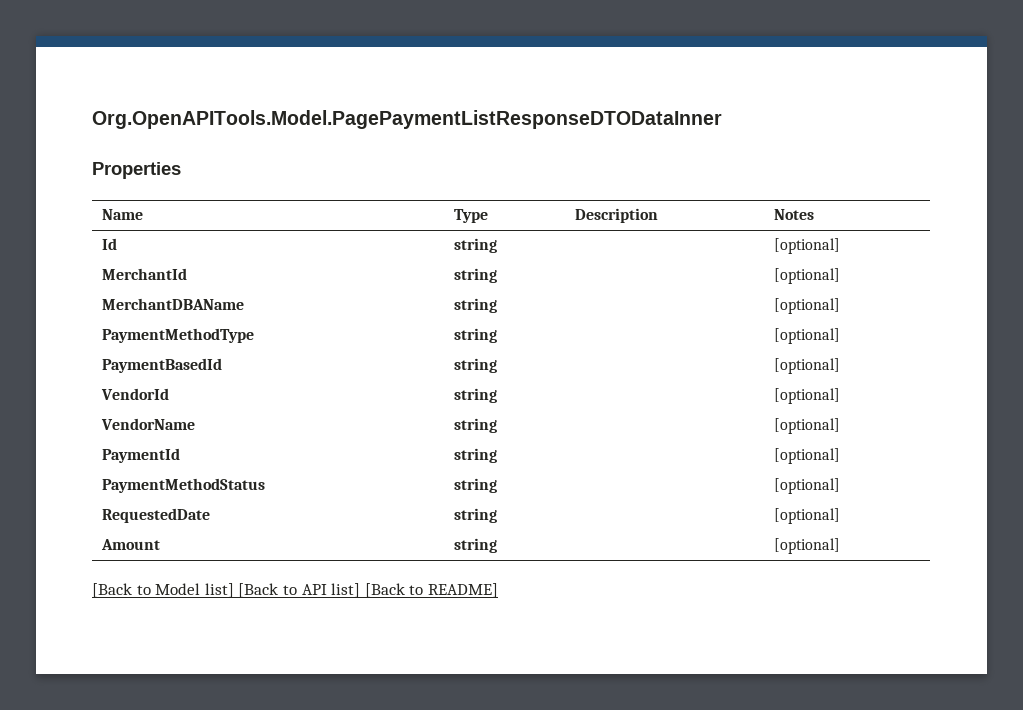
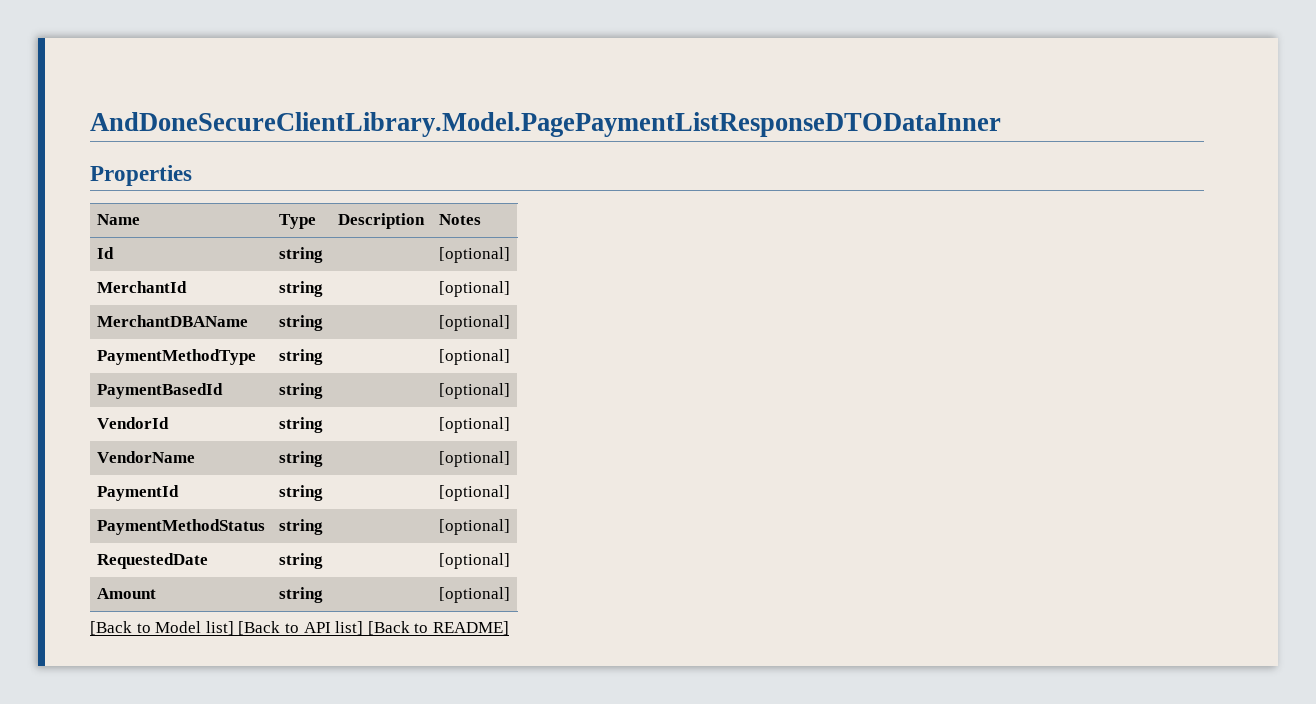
- Org.OpenAPITools.Model.PagePaymentListResponseDTODataInner
+ AndDoneSecureClientLibrary.Model.PagePaymentListResponseDTODataInner

